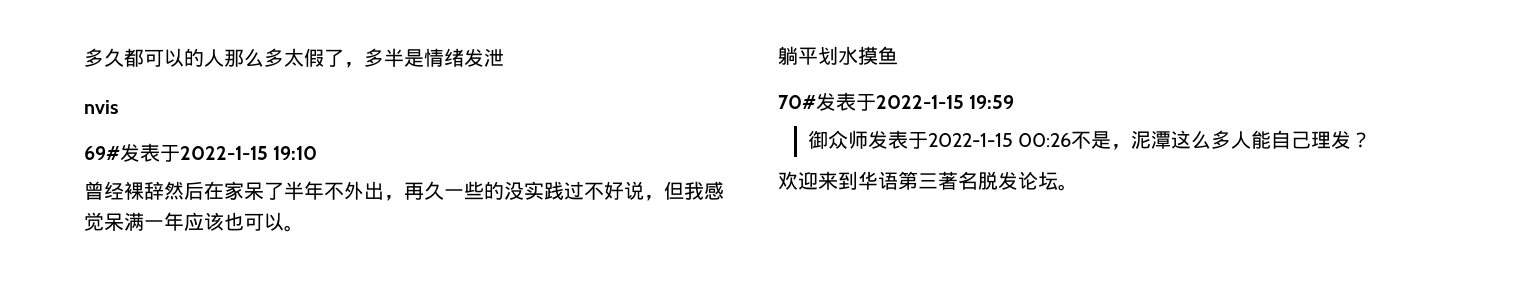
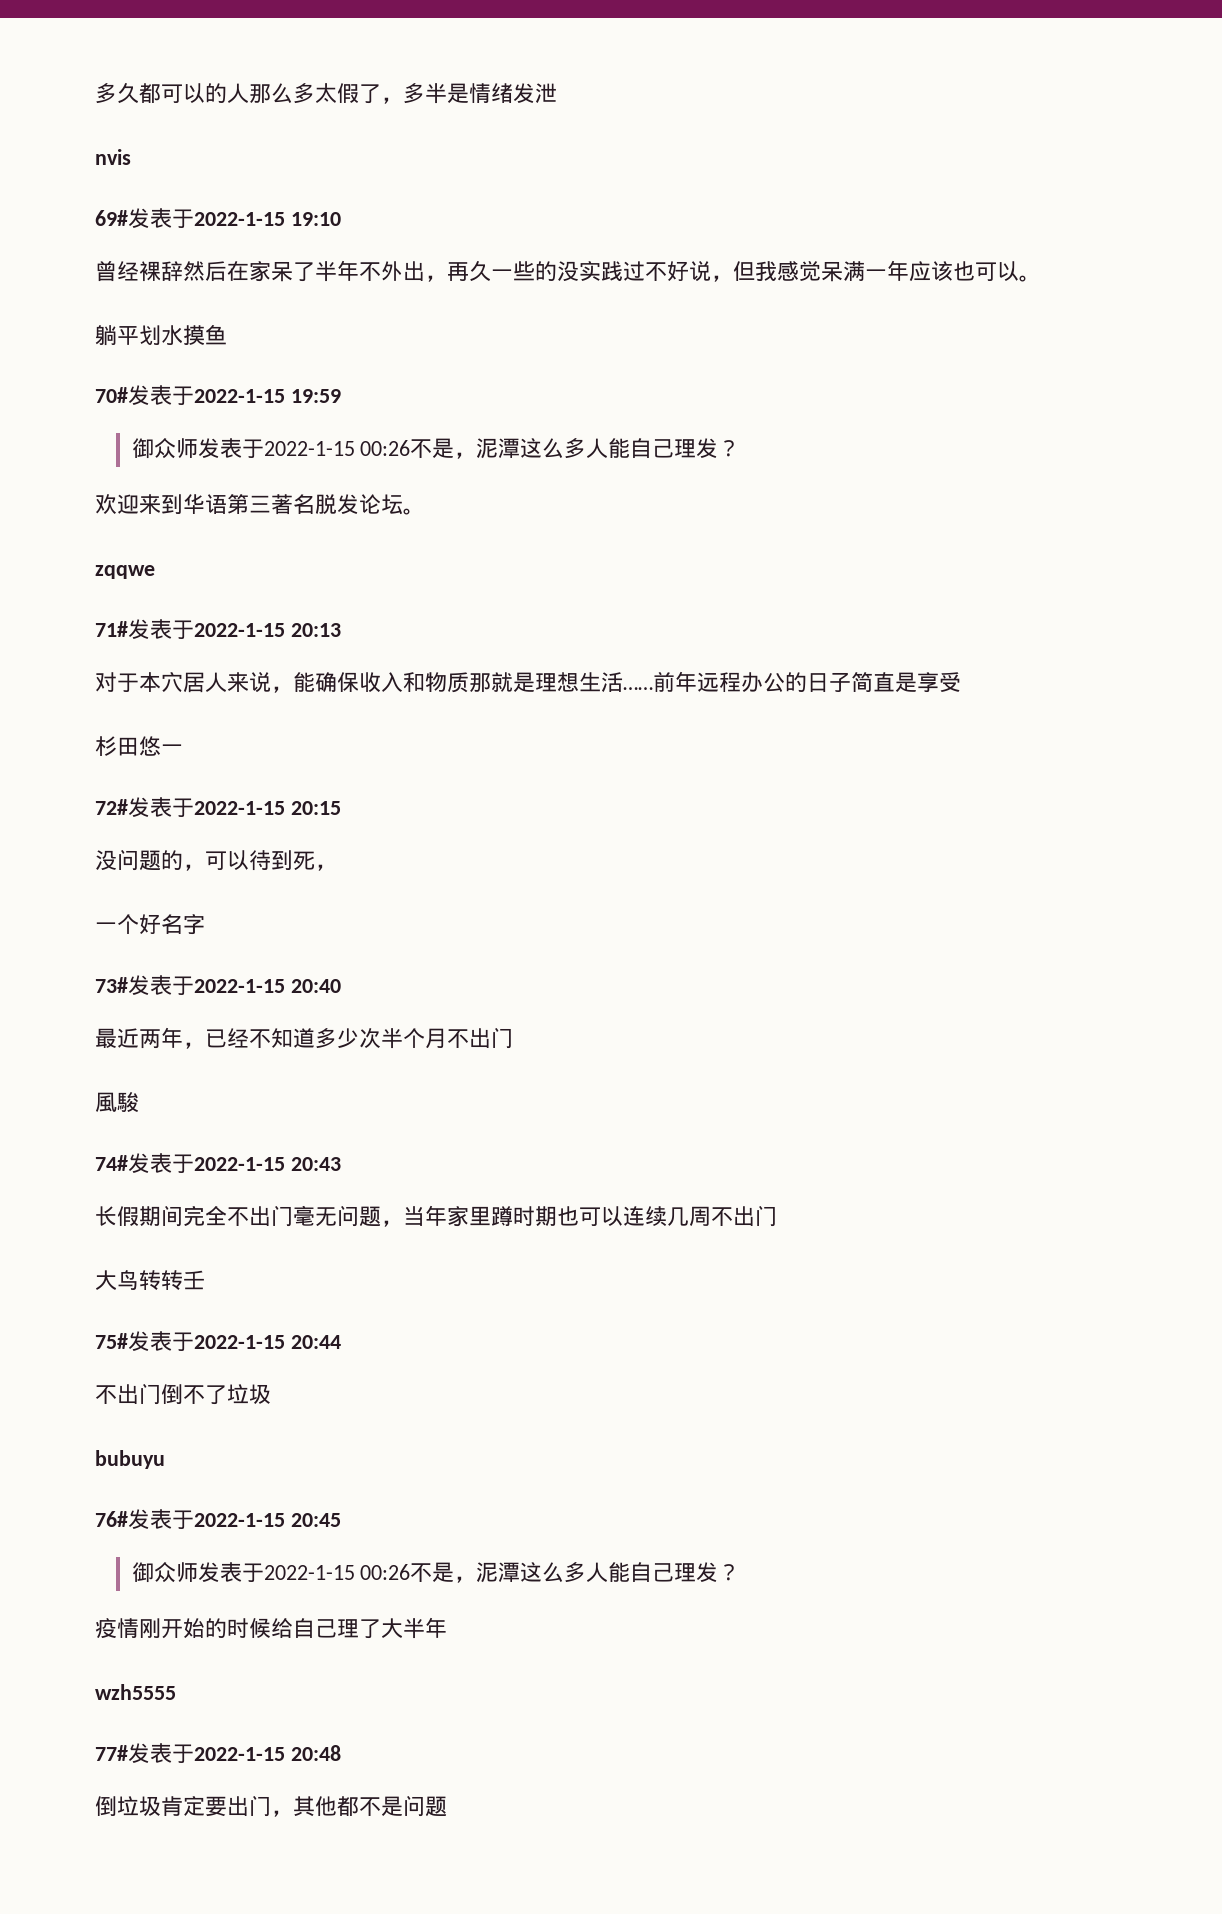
+ zqqwe
+ 71#发表于2022-1-15 20:13
+ 对于本穴居人来说，能确保收入和物质那就是理想生活……前年远程办公的日子简直是享受
+ 杉田悠一
+ 72#发表于2022-1-15 20:15
+ 没问题的，可以待到死，
+ 一个好名字
+ 73#发表于2022-1-15 20:40
+ 最近两年，已经不知道多少次半个月不出门
+ 風駿
+ 74#发表于2022-1-15 20:43
+ 长假期间完全不出门毫无问题，当年家里蹲时期也可以连续几周不出门
+ 大鸟转转壬
+ 75#发表于2022-1-15 20:44
+ 不出门倒不了垃圾
+ bubuyu
+ 76#发表于2022-1-15 20:45
+ 御众师发表于2022-1-15 00:26不是，泥潭这么多人能自己理发？
+ 疫情刚开始的时候给自己理了大半年
+ wzh5555
+ 77#发表于2022-1-15 20:48
+ 倒垃圾肯定要出门，其他都不是问题

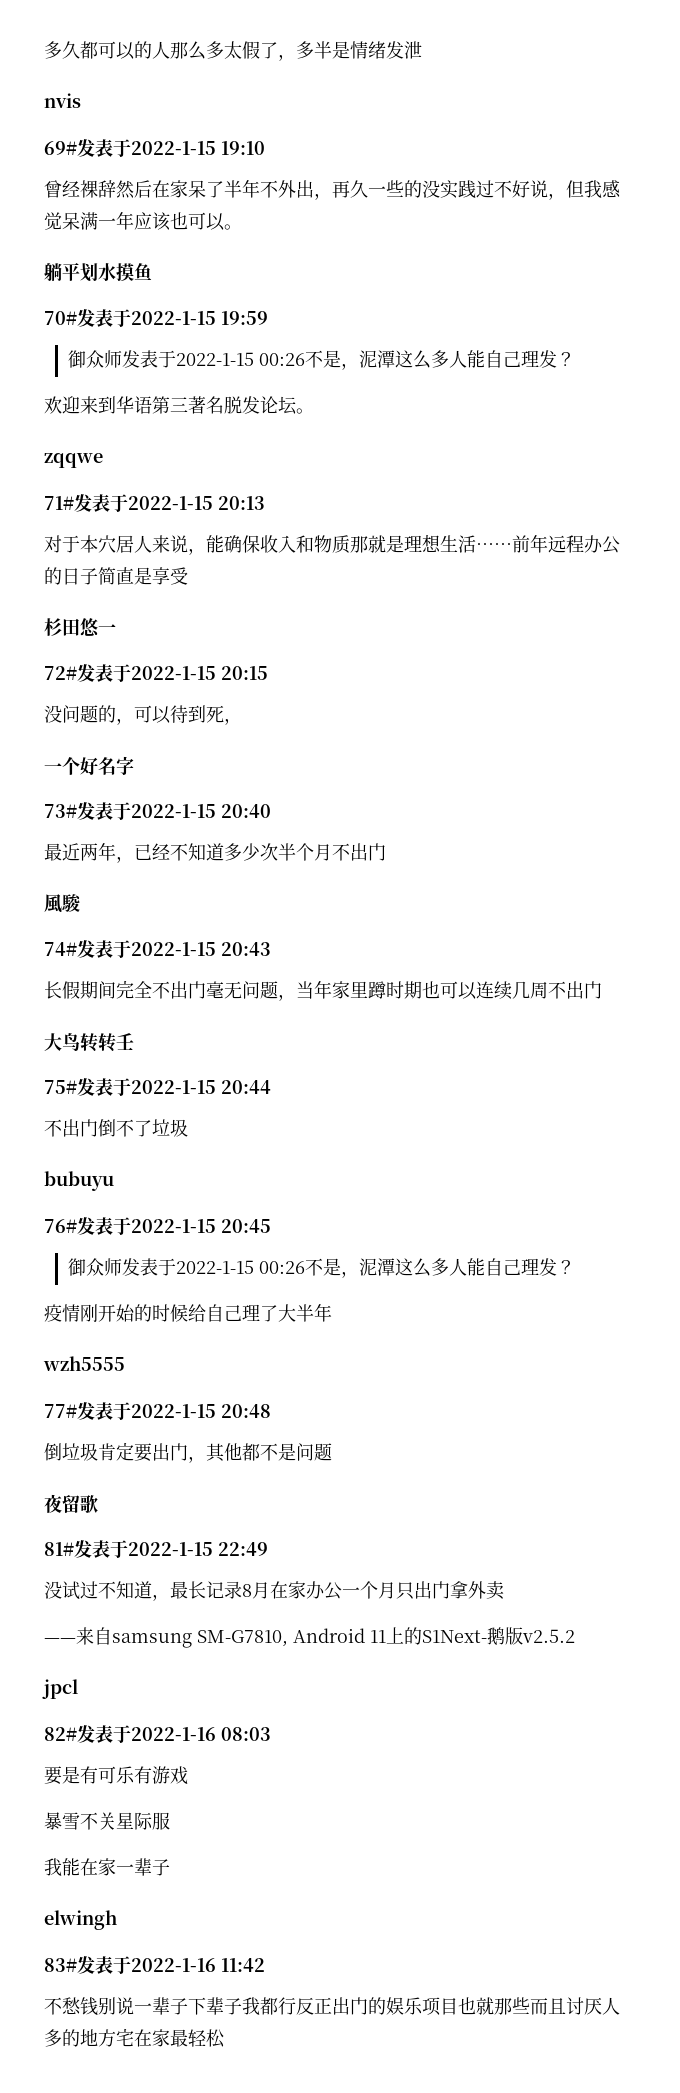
+ 夜留歌
+ 81#发表于2022-1-15 22:49
+ 没试过不知道，最长记录8月在家办公一个月只出门拿外卖
+ ——来自samsung SM-G7810, Android 11上的S1Next-鹅版v2.5.2
+ jpcl
+ 82#发表于2022-1-16 08:03
+ 要是有可乐有游戏
+ 暴雪不关星际服
+ 我能在家一辈子
+ elwingh
+ 83#发表于2022-1-16 11:42
+ 不愁钱别说一辈子下辈子我都行反正出门的娱乐项目也就那些而且讨厌人多的地方宅在家最轻松

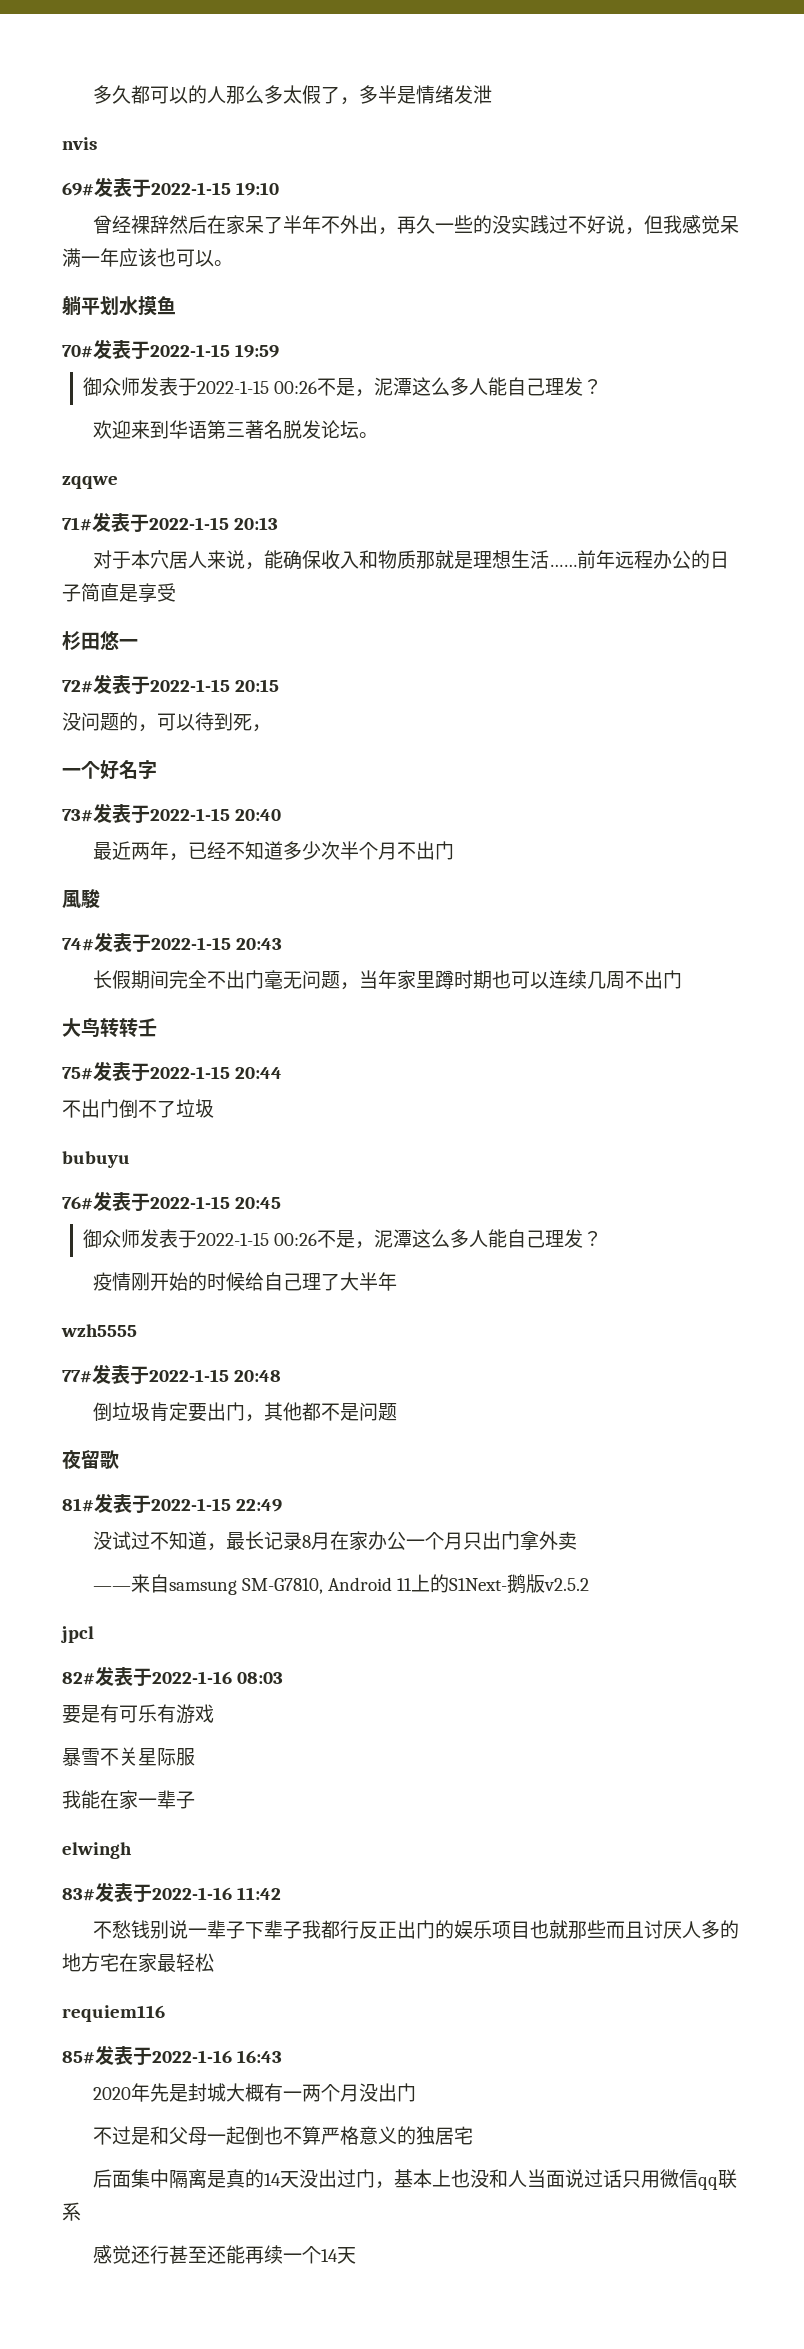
+ requiem116
+ 85#发表于2022-1-16 16:43
+ 2020年先是封城大概有一两个月没出门
+ 不过是和父母一起倒也不算严格意义的独居宅
+ 后面集中隔离是真的14天没出过门，基本上也没和人当面说过话只用微信qq联系
+ 感觉还行甚至还能再续一个14天

